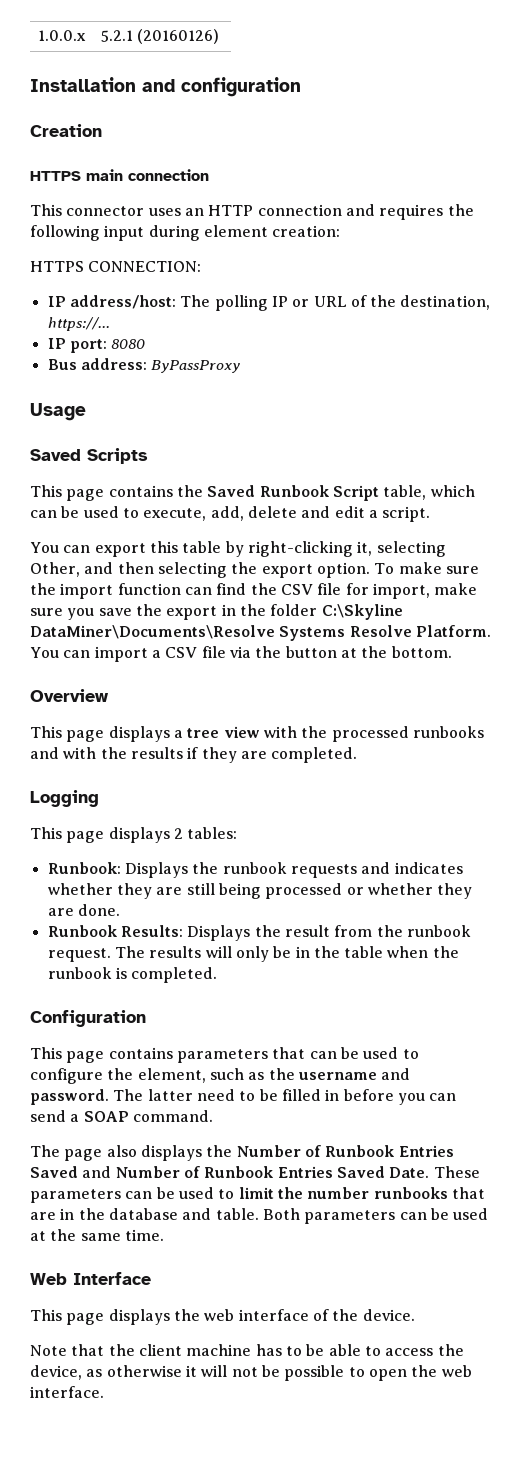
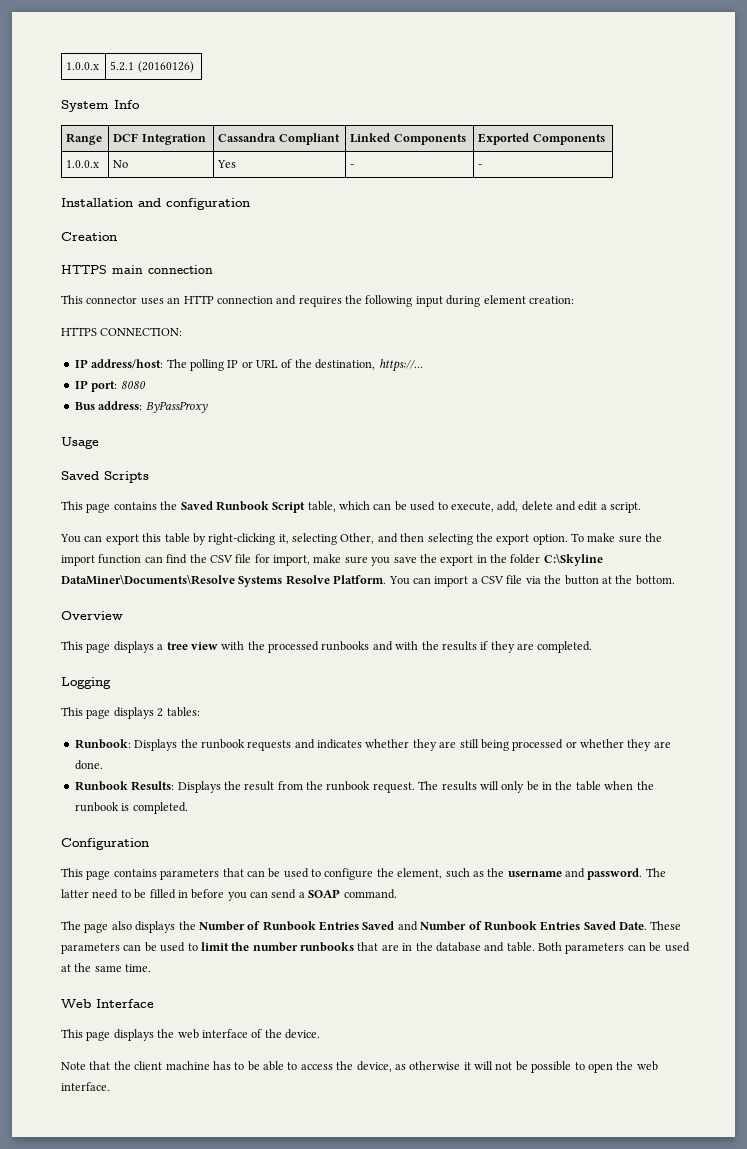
+ System Info
+ Range | DCF Integration | Cassandra Compliant | Linked Components | Exported Components
+ 1.0.0.x | No | Yes | - | -

